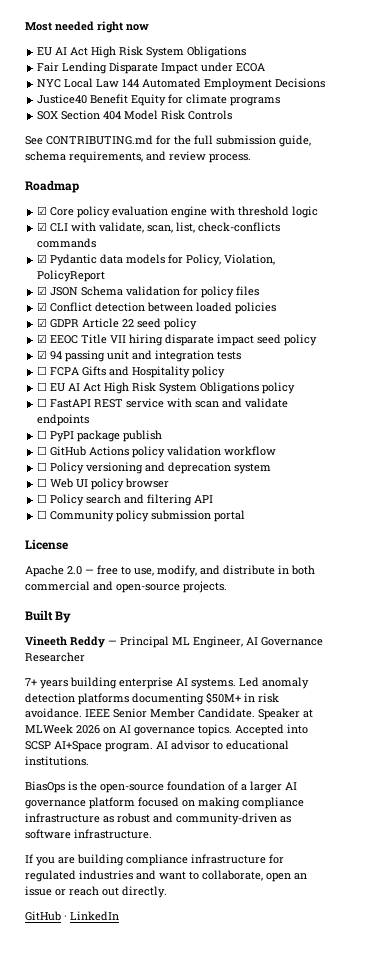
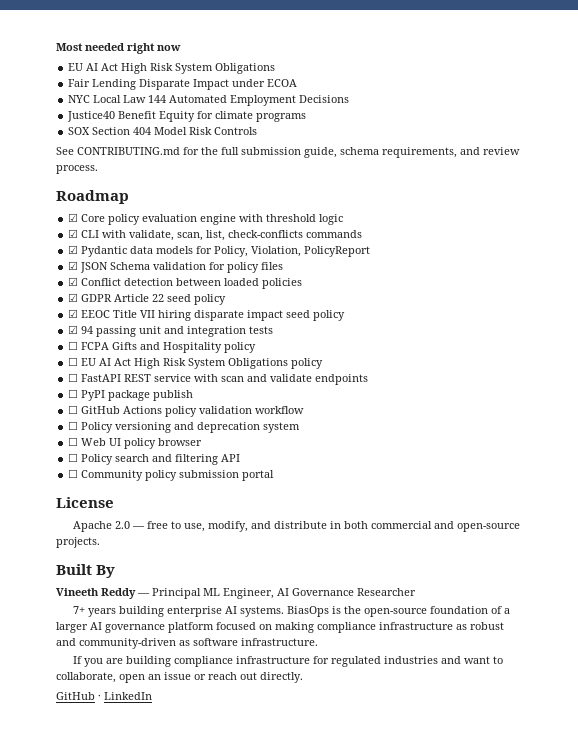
- 7+ years building enterprise AI systems. Led anomaly detection platforms documenting $50M+ in risk avoidance. IEEE Senior Member Candidate. Speaker at MLWeek 2026 on AI governance topics. Accepted into SCSP AI+Space program. AI advisor to educational institutions.
- BiasOps is the open-source foundation of a larger AI governance platform focused on making compliance infrastructure as robust and community-driven as software infrastructure.
+ 7+ years building enterprise AI systems. BiasOps is the open-source foundation of a larger AI governance platform focused on making compliance infrastructure as robust and community-driven as software infrastructure.

